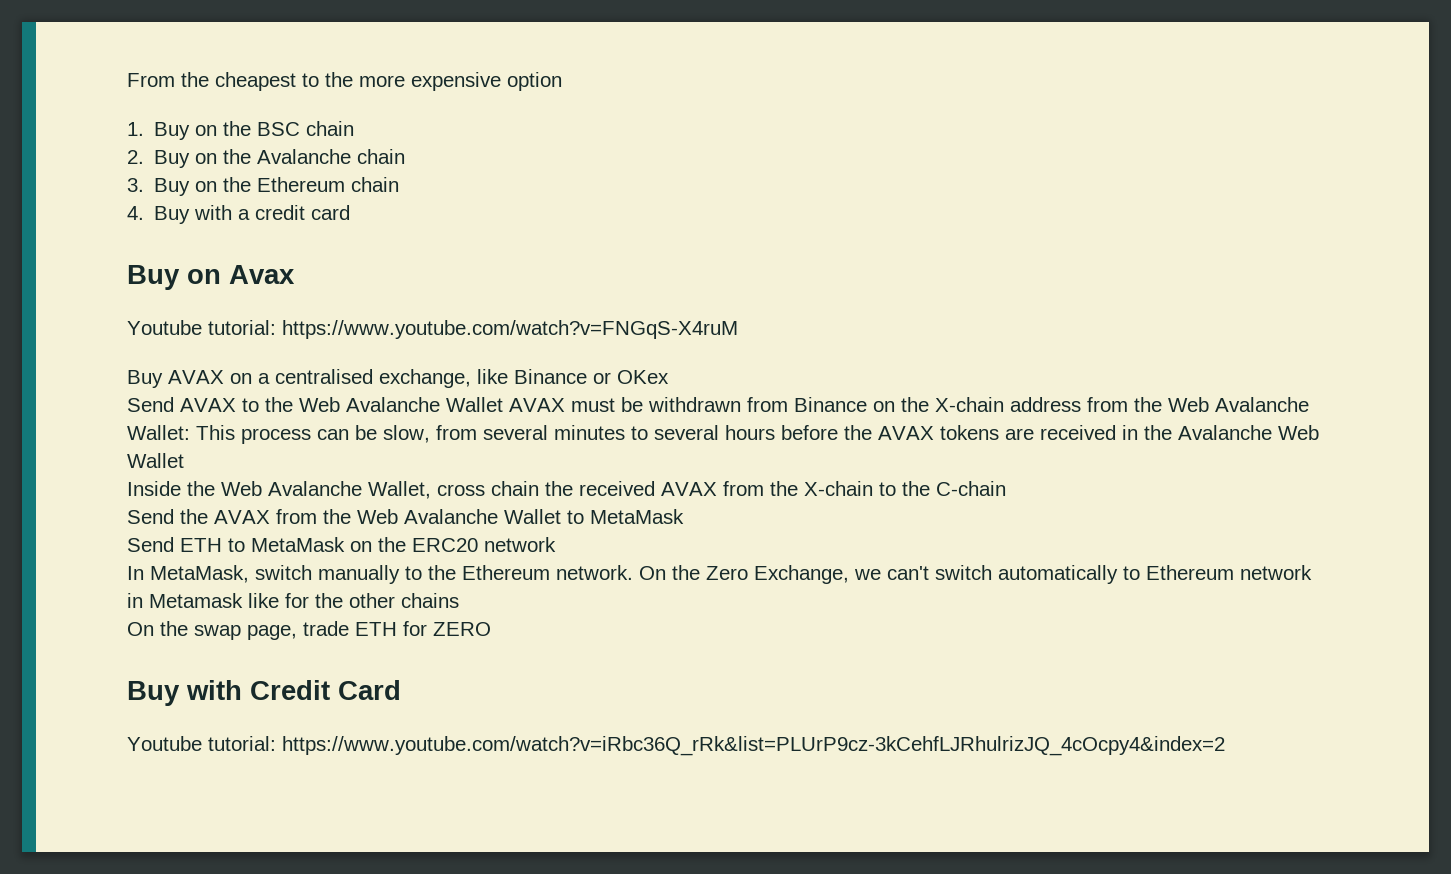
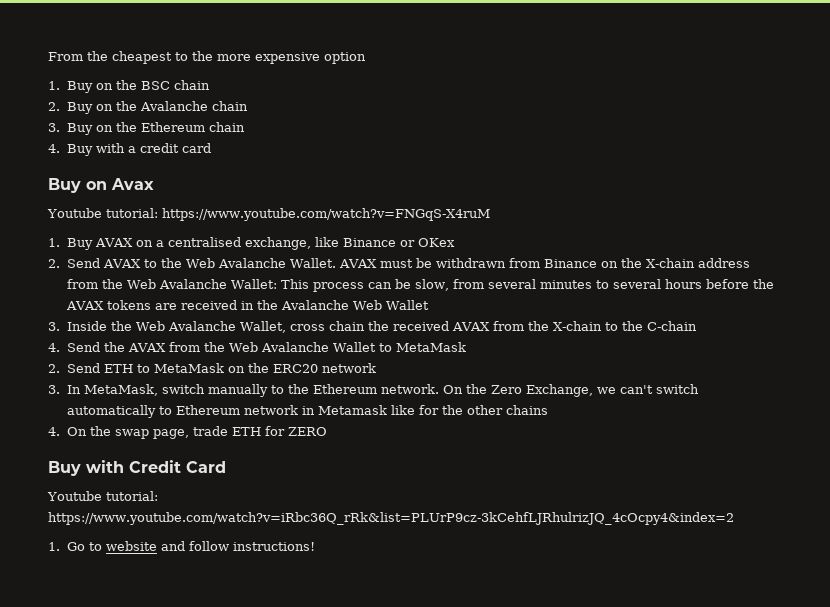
- Buy AVAX on a centralised exchange, like Binance or OKex
+ 1. Buy AVAX on a centralised exchange, like Binance or OKex
- Send AVAX to the Web Avalanche Wallet AVAX must be withdrawn from Binance on the X-chain address from the Web Avalanche Wallet: This process can be slow, from several minutes to several hours before the AVAX tokens are received in the Avalanche Web Wallet
+ 2. Send AVAX to the Web Avalanche Wallet. AVAX must be withdrawn from Binance on the X-chain address from the Web Avalanche Wallet: This process can be slow, from several minutes to several hours before the AVAX tokens are received in the Avalanche Web Wallet
- Inside the Web Avalanche Wallet, cross chain the received AVAX from the X-chain to the C-chain
+ 3. Inside the Web Avalanche Wallet, cross chain the received AVAX from the X-chain to the C-chain
- Send the AVAX from the Web Avalanche Wallet to MetaMask
+ 4. Send the AVAX from the Web Avalanche Wallet to MetaMask
- Send ETH to MetaMask on the ERC20 network
+ 2. Send ETH to MetaMask on the ERC20 network
- In MetaMask, switch manually to the Ethereum network.
+ 3. In MetaMask, switch manually to the Ethereum network.
- On the swap page, trade ETH for ZERO
+ 4. On the swap page, trade ETH for ZERO
+ 1. Go to website and follow instructions!

